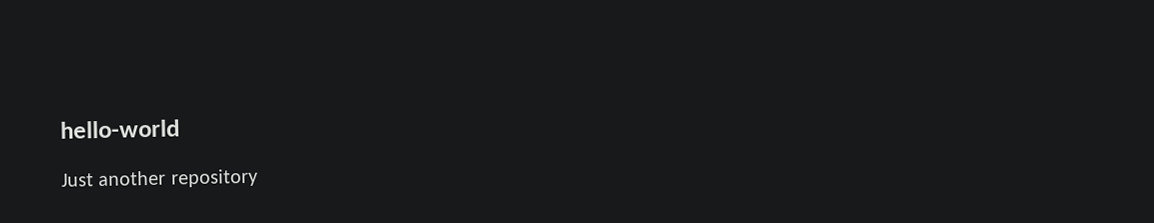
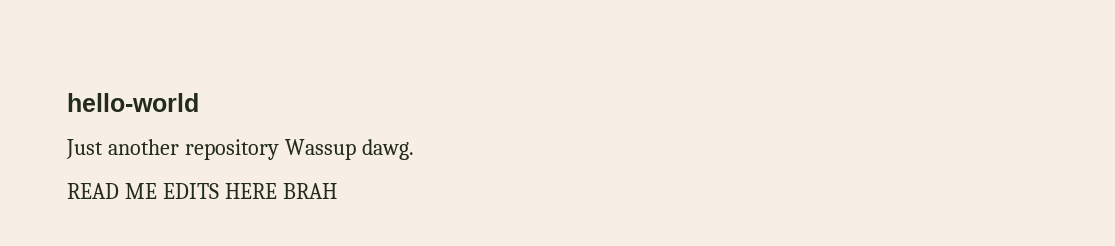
- Just another repository
+ Just another repository Wassup dawg.
+ READ ME EDITS HERE BRAH

